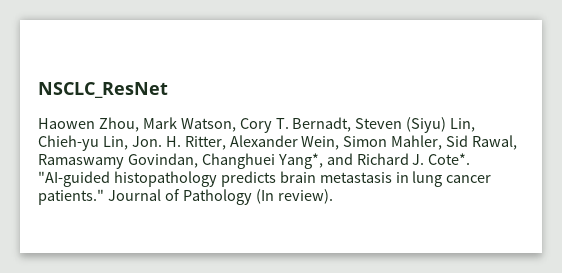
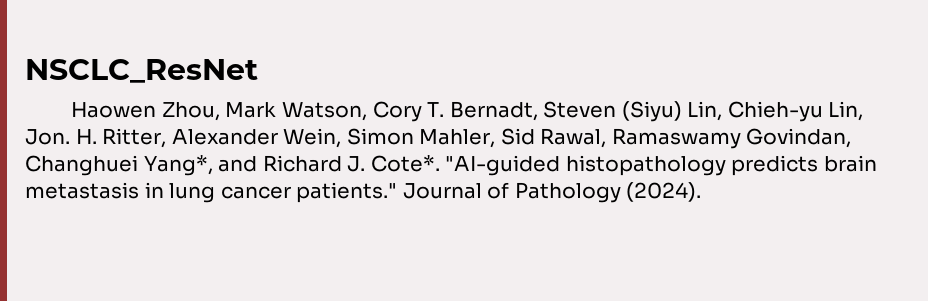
- Journal of Pathology (In review).
+ Journal of Pathology (2024).

